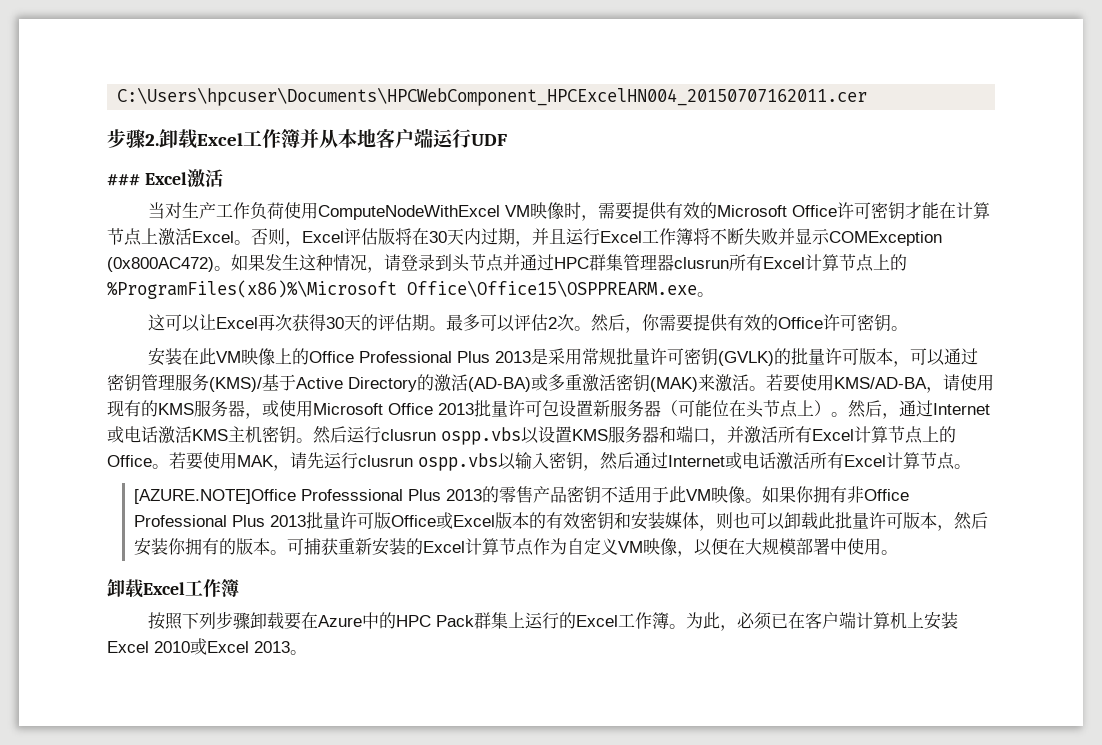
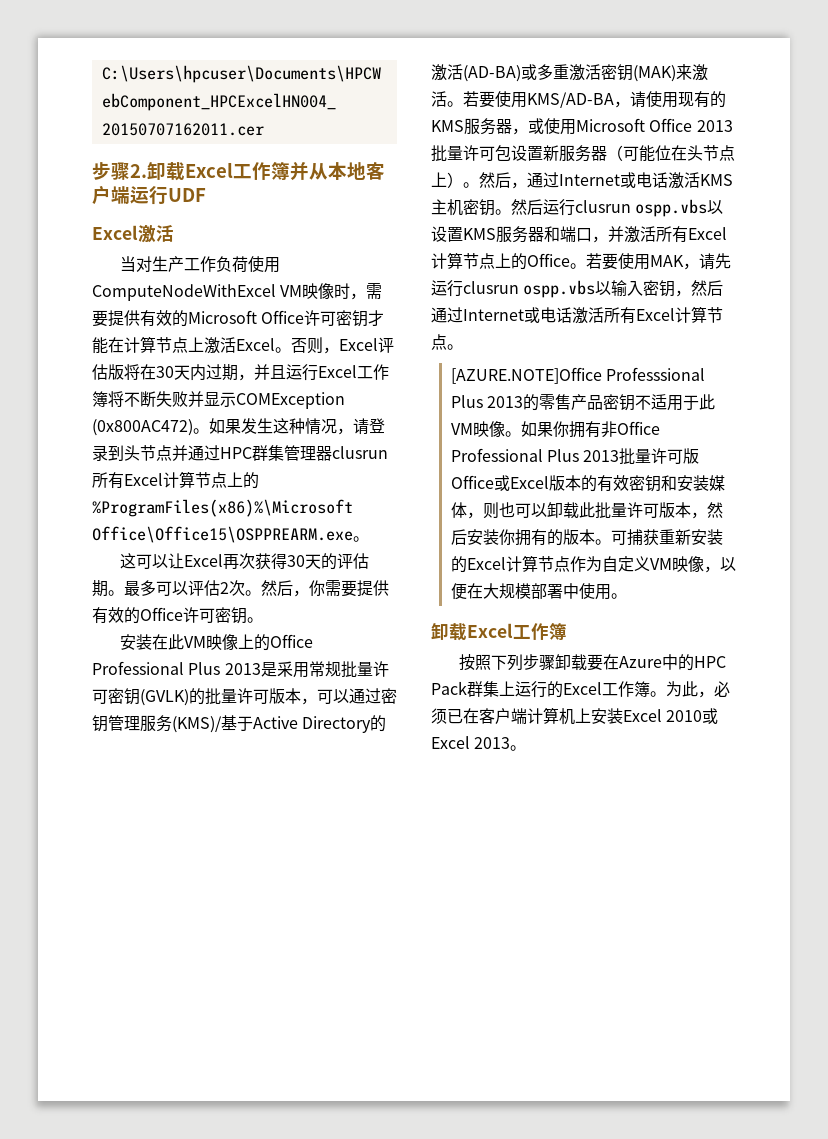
- ### Excel激活
+ Excel激活

